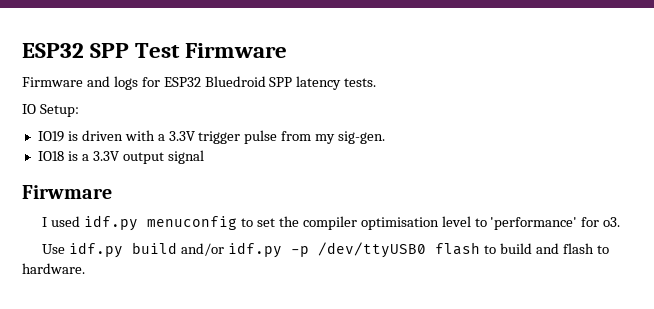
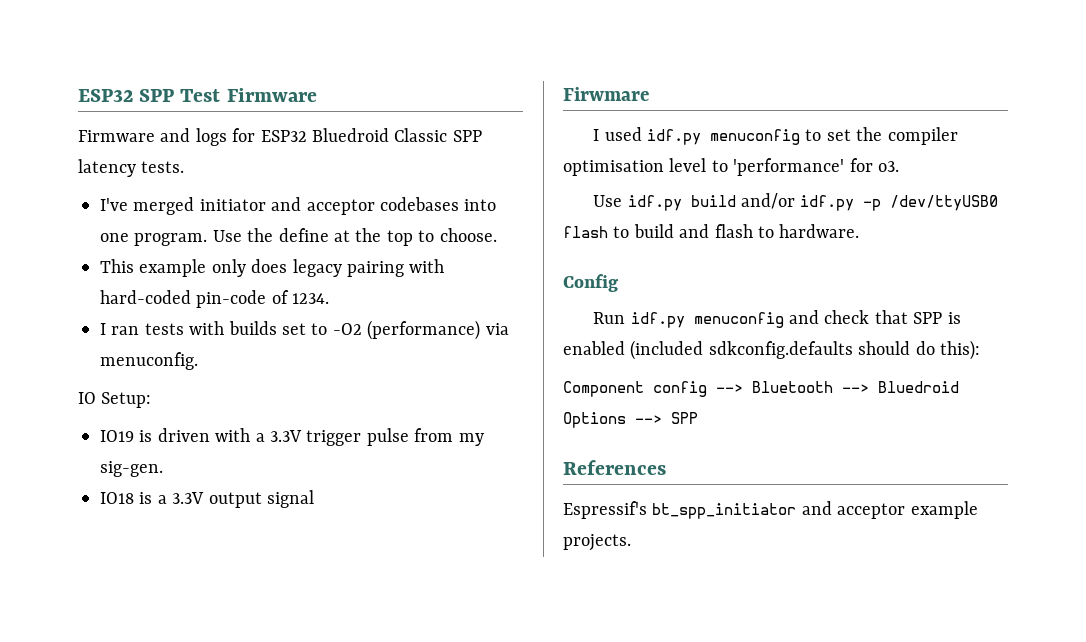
- Firmware and logs for ESP32 Bluedroid SPP latency tests.
+ Firmware and logs for ESP32 Bluedroid Classic SPP latency tests.
+ I've merged initiator and acceptor codebases into one program. Use the define at the top to choose.
+ This example only does legacy pairing with hard-coded pin-code of 1234.
+ I ran tests with builds set to -O2 (performance) via menuconfig.
+ Config
+ Run idf.py menuconfig and check that SPP is enabled (included sdkconfig.defaults should do this):
+ Component config --> Bluetooth --> Bluedroid Options --> SPP
+ References
+ Espressif's bt_spp_initiator and acceptor example projects.

